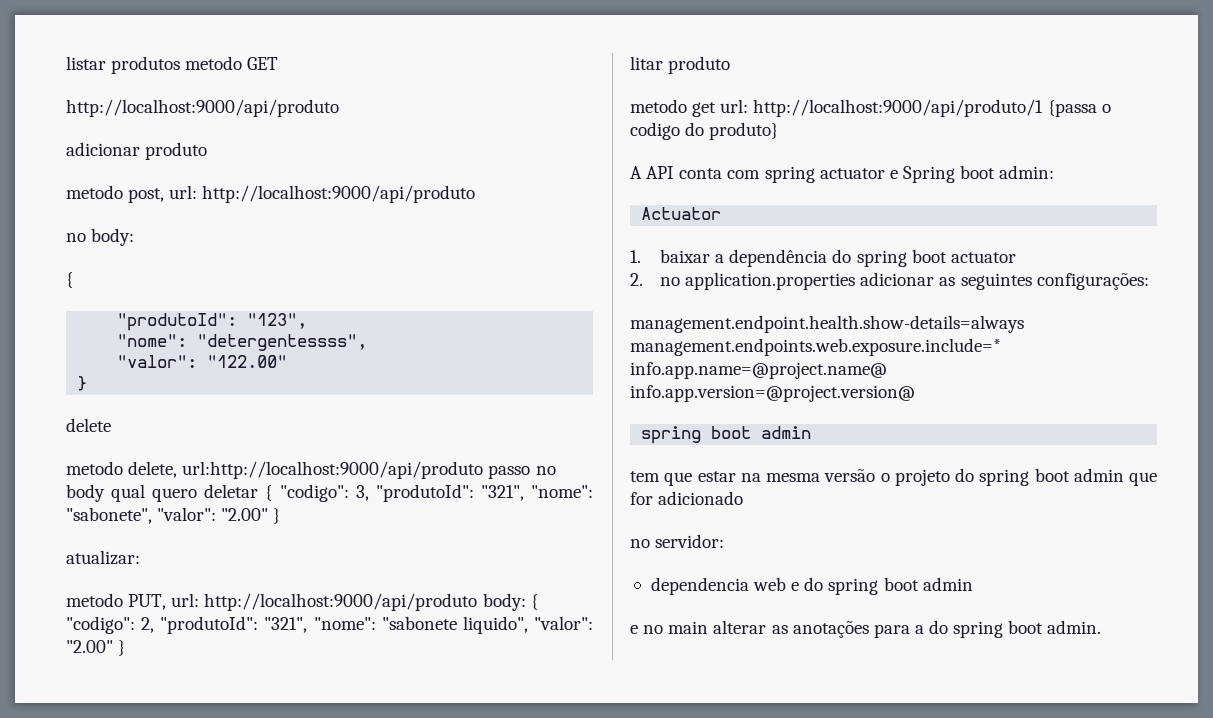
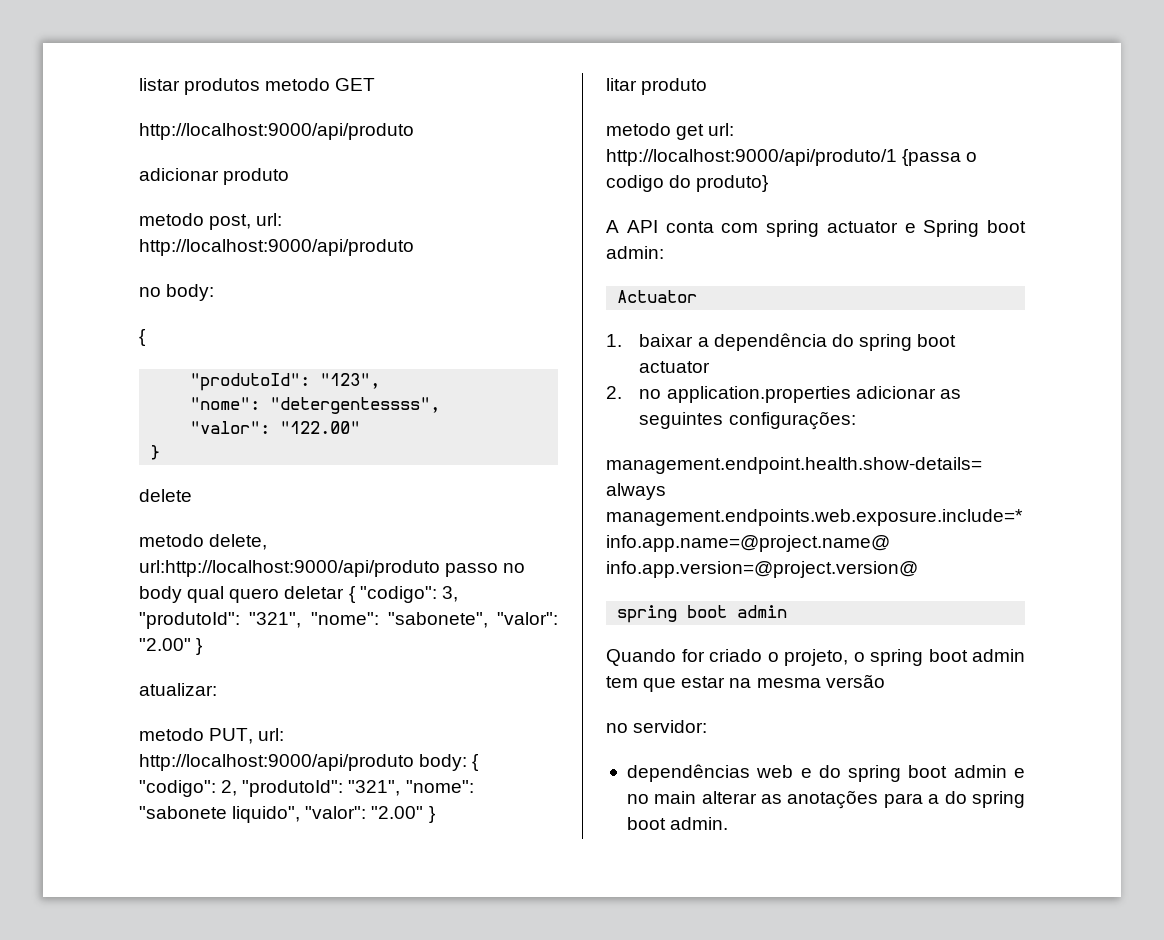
- tem que estar na mesma versão o projeto do spring boot admin que for adicionado
+ Quando for criado o projeto, o spring boot admin tem que estar na mesma versão
- dependencia web e do spring boot admin
- e no main alterar as anotações para a do spring boot admin.
+ dependências web e do spring boot admin e no main alterar as anotações para a do spring boot admin.

